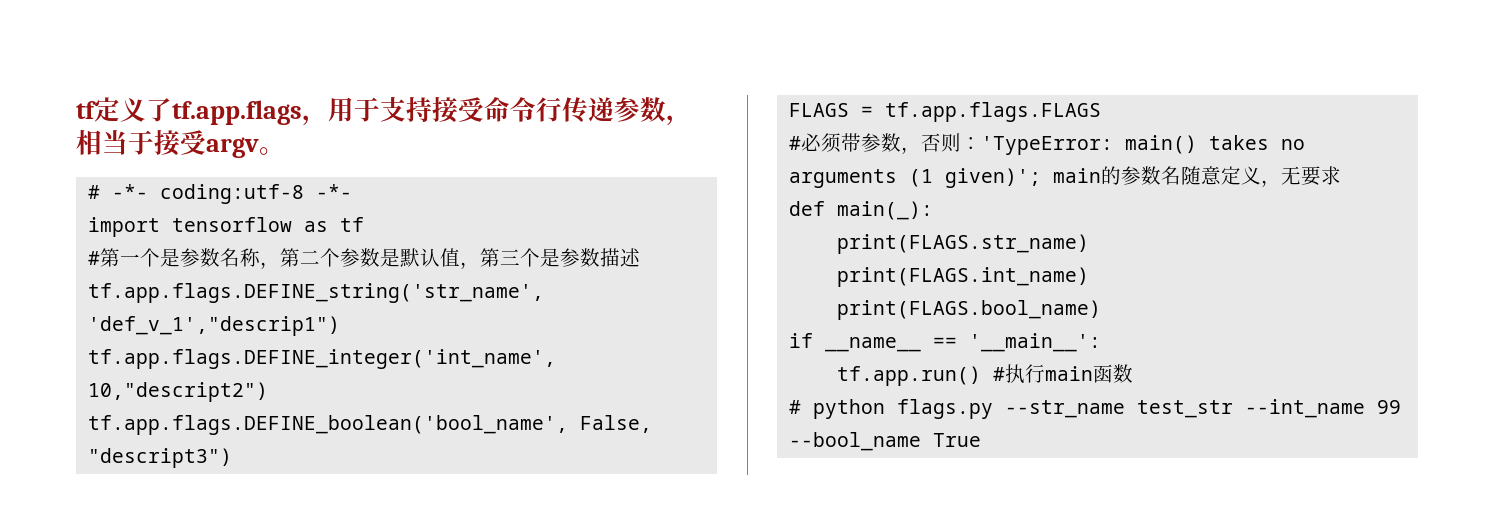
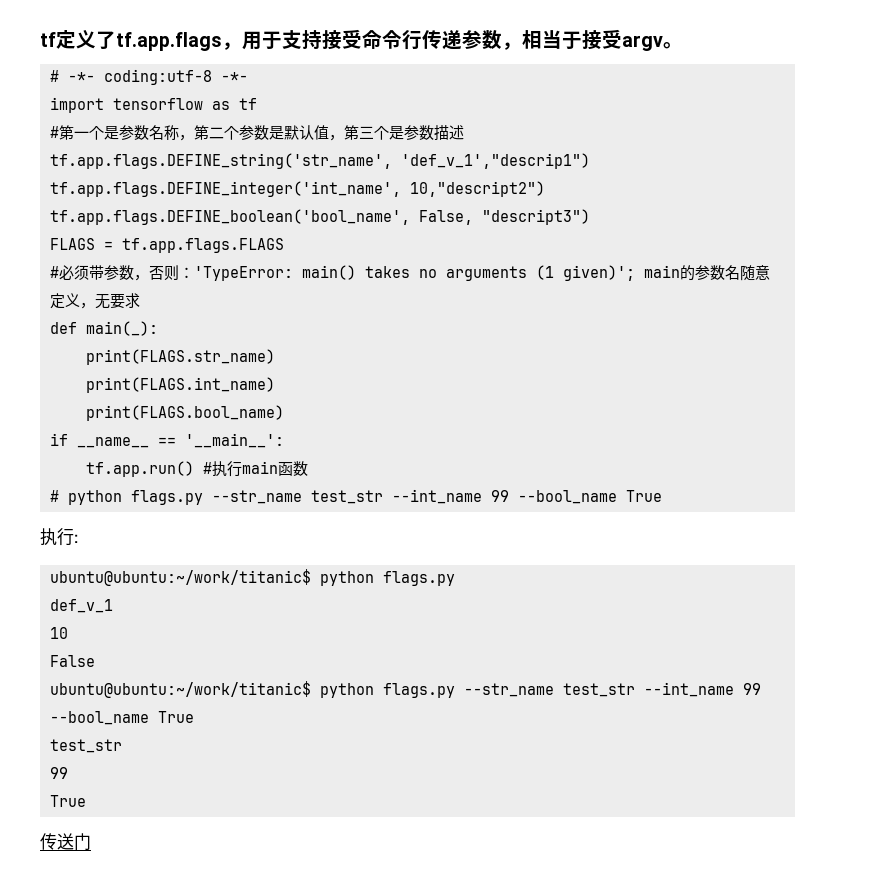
+ 执行:
+ ubuntu@ubuntu:~/work/titanic$ python flags.py
+ def_v_1
+ 10
+ False
+ ubuntu@ubuntu:~/work/titanic$ python flags.py --str_name test_str --int_name 99 --bool_name True
+ test_str
+ 99
+ True
+ 传送门

